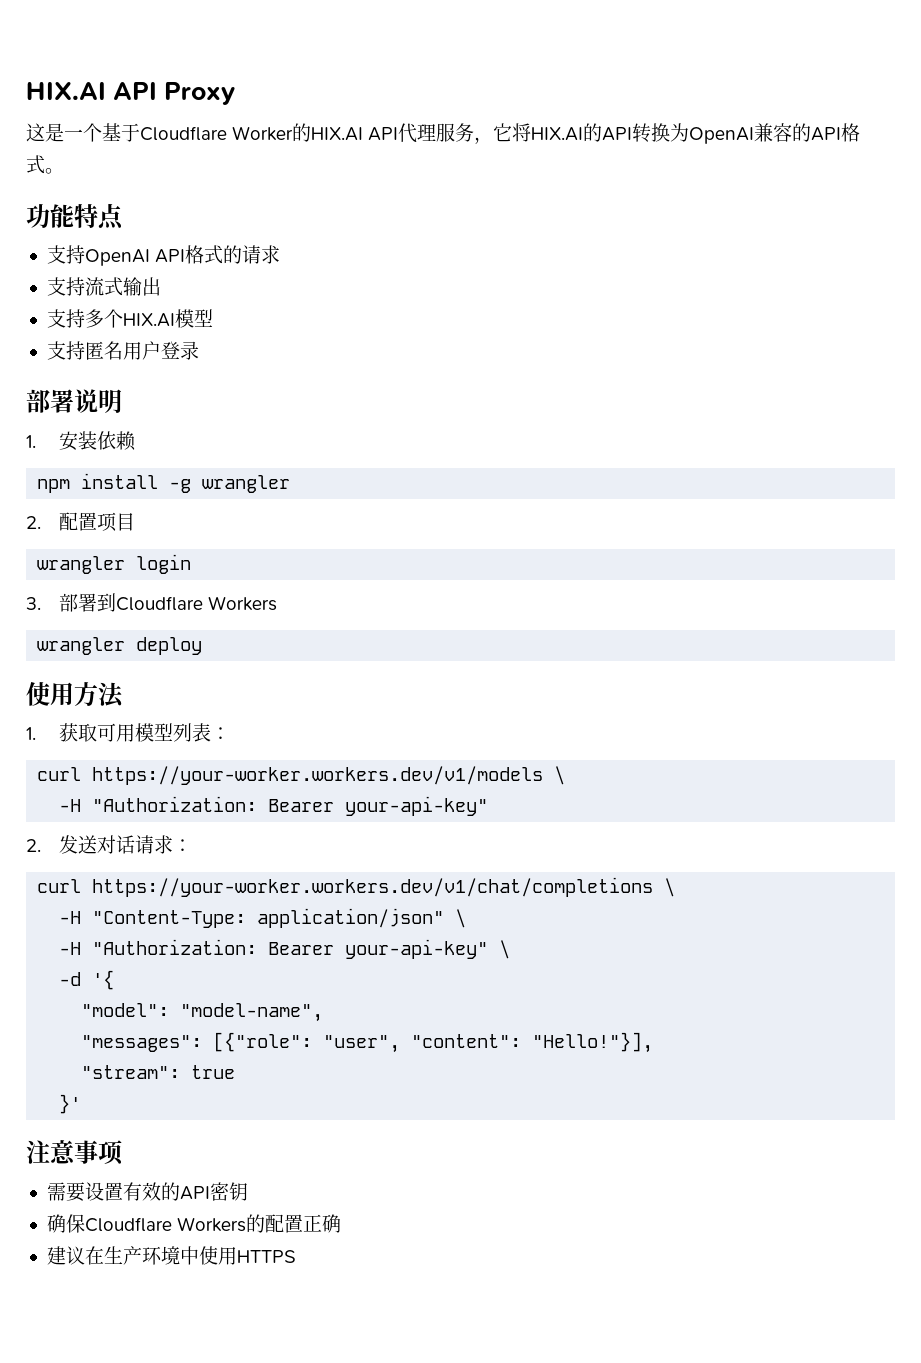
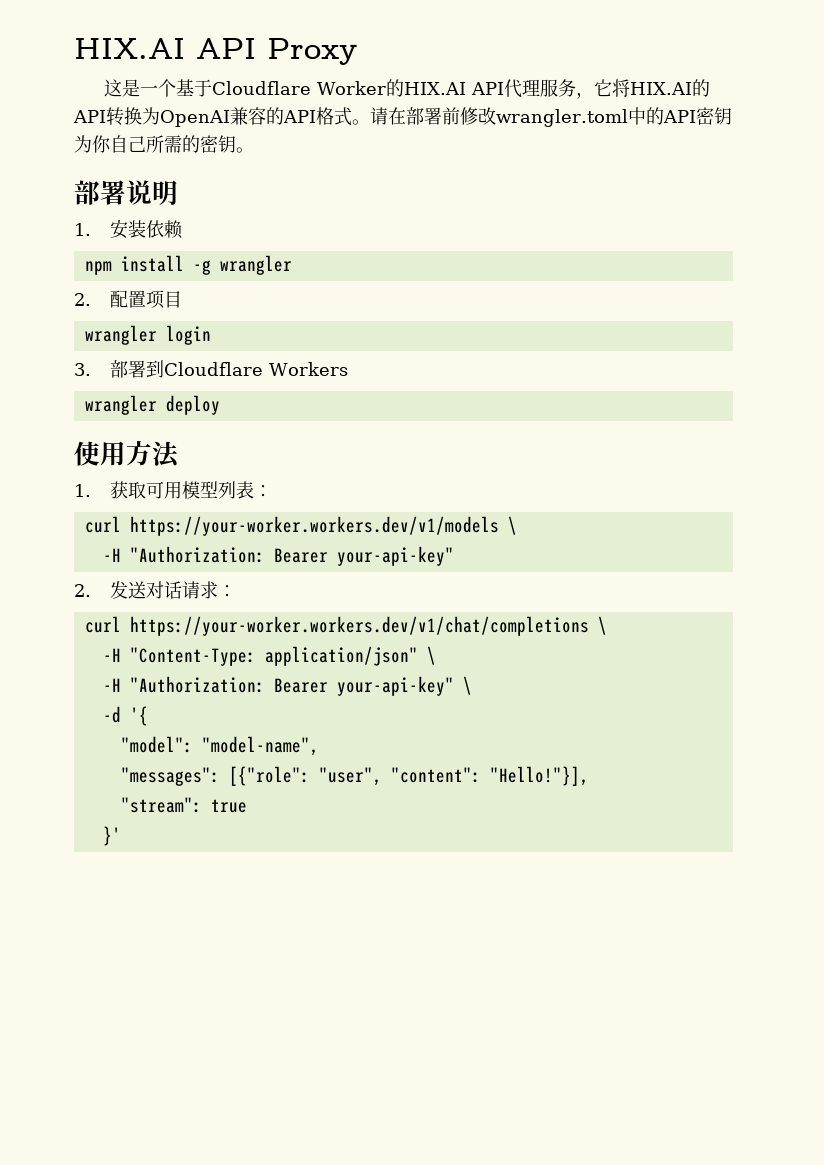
- 这是一个基于Cloudflare Worker的HIX.AI API代理服务，它将HIX.AI的API转换为OpenAI兼容的API格式。
- 功能特点
- 支持OpenAI API格式的请求
- 支持流式输出
- 支持多个HIX.AI模型
- 支持匿名用户登录
+ 这是一个基于Cloudflare Worker的HIX.AI API代理服务，它将HIX.AI的API转换为OpenAI兼容的API格式。请在部署前修改wrangler.toml中的API密钥为你自己所需的密钥。
- 注意事项
- 需要设置有效的API密钥
- 确保Cloudflare Workers的配置正确
- 建议在生产环境中使用HTTPS

